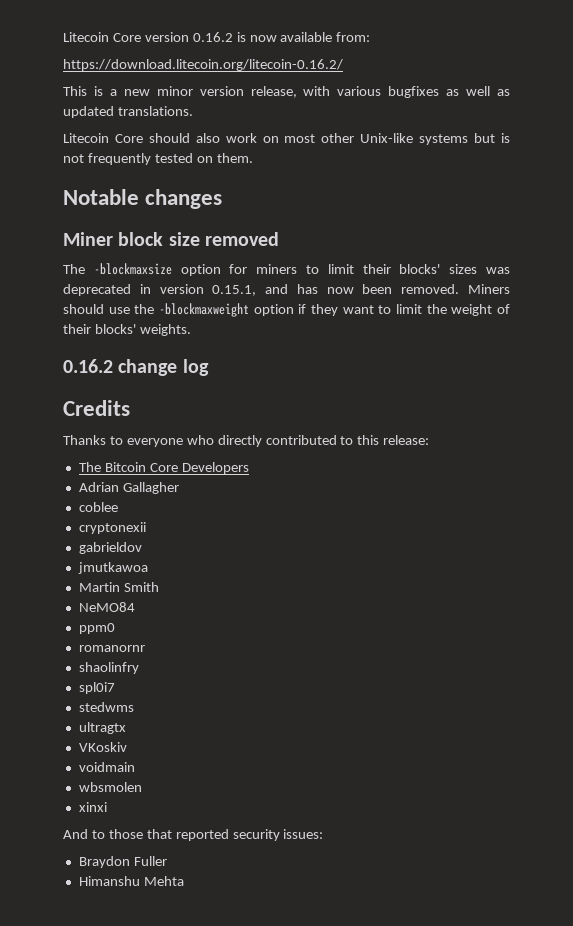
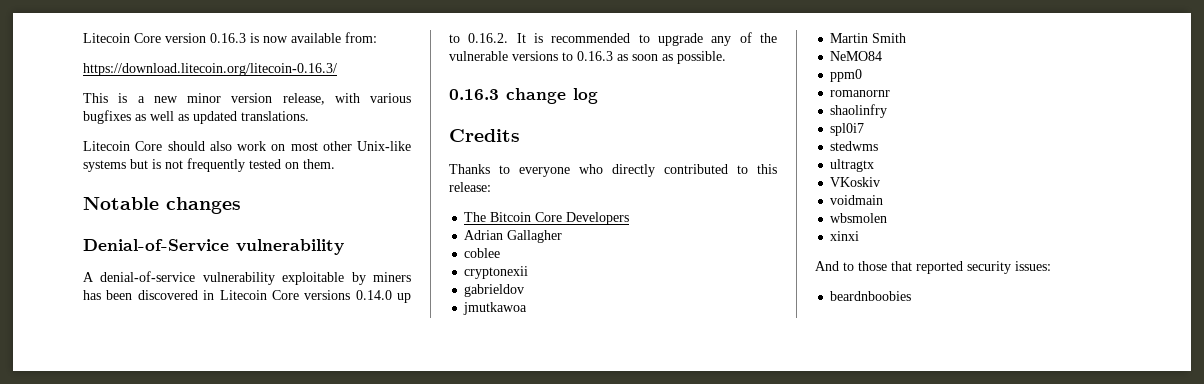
- Litecoin Core version 0.16.2 is now available from:
+ Litecoin Core version 0.16.3 is now available from:
- https://download.litecoin.org/litecoin-0.16.2/
+ https://download.litecoin.org/litecoin-0.16.3/
- Miner block size removed
- The -blockmaxsize option for miners to limit their blocks' sizes was deprecated in version 0.15.1, and has now been removed. Miners should use the -blockmaxweight option if they want to limit the weight of their blocks' weights.
- 0.16.2 change log
+ Denial-of-Service vulnerability
+ A denial-of-service vulnerability exploitable by miners has been discovered in Litecoin Core versions 0.14.0 up to 0.16.2. It is recommended to upgrade any of the vulnerable versions to 0.16.3 as soon as possible.
+ 0.16.3 change log
- Braydon Fuller
- Himanshu Mehta
+ beardnboobies

